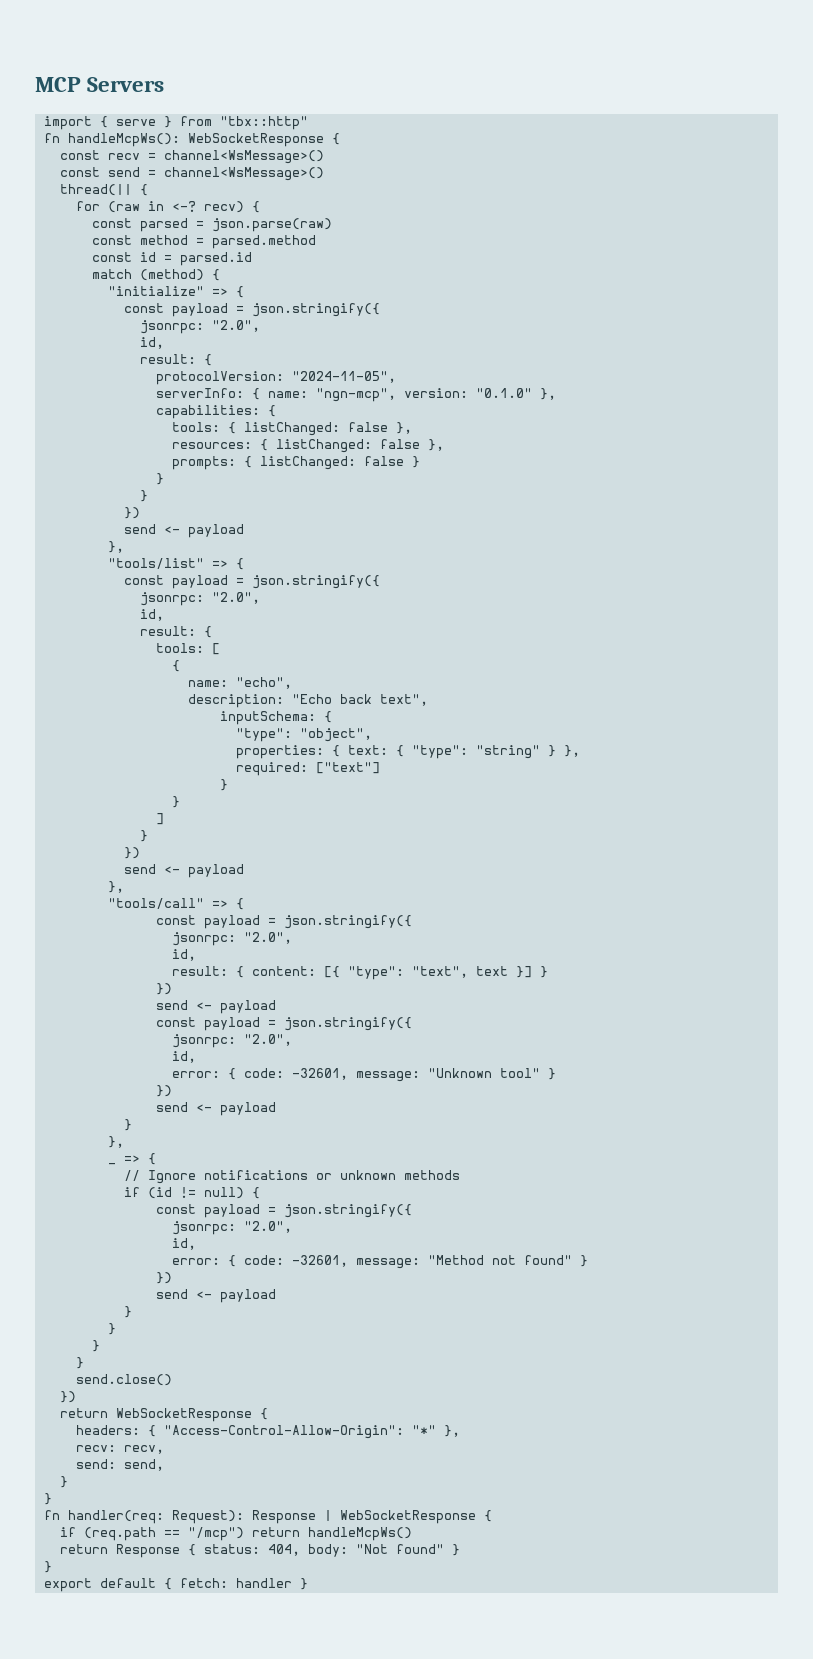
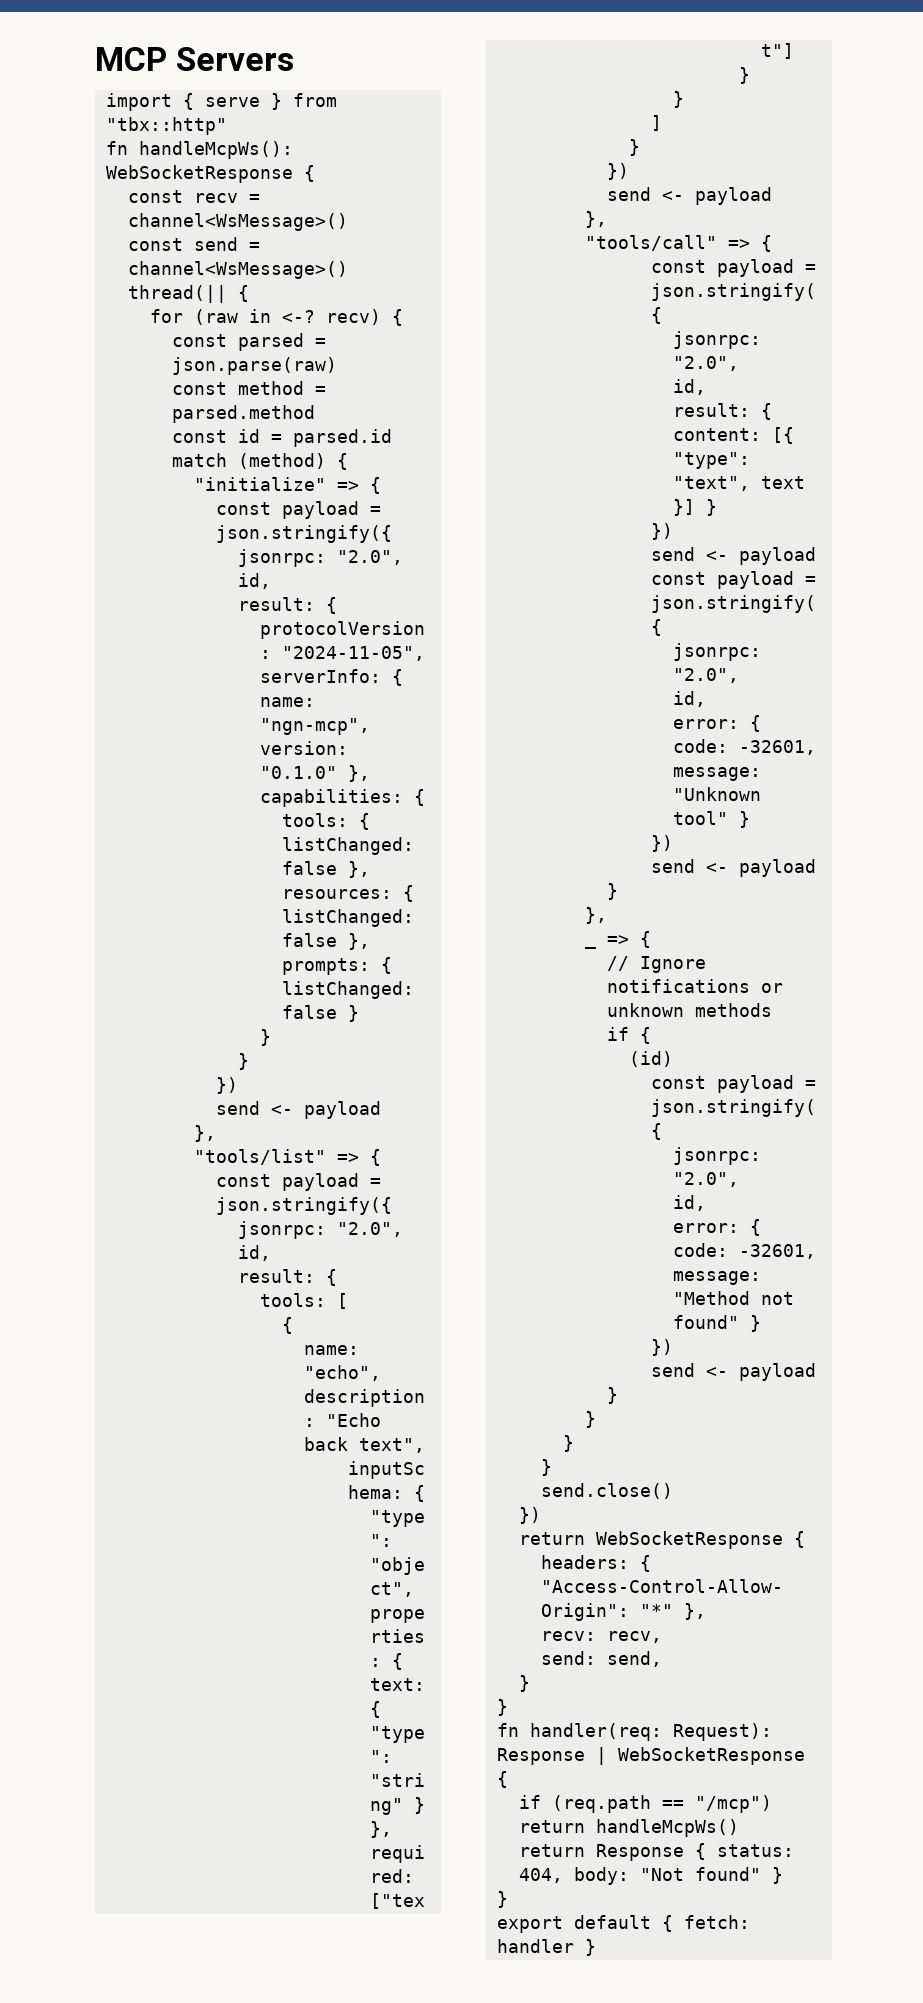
- if (id != null) {
+ if {
+ (id)

